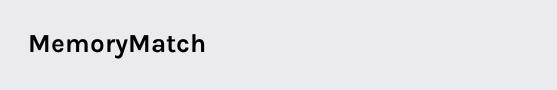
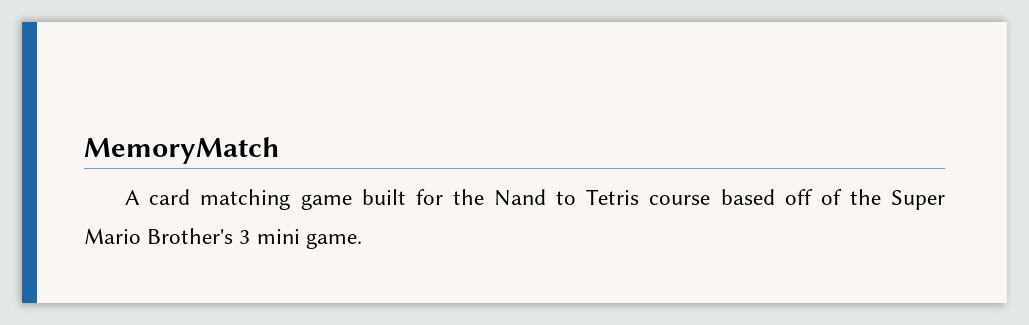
+ A card matching game built for the Nand to Tetris course based off of the Super Mario Brother's 3 mini game.

